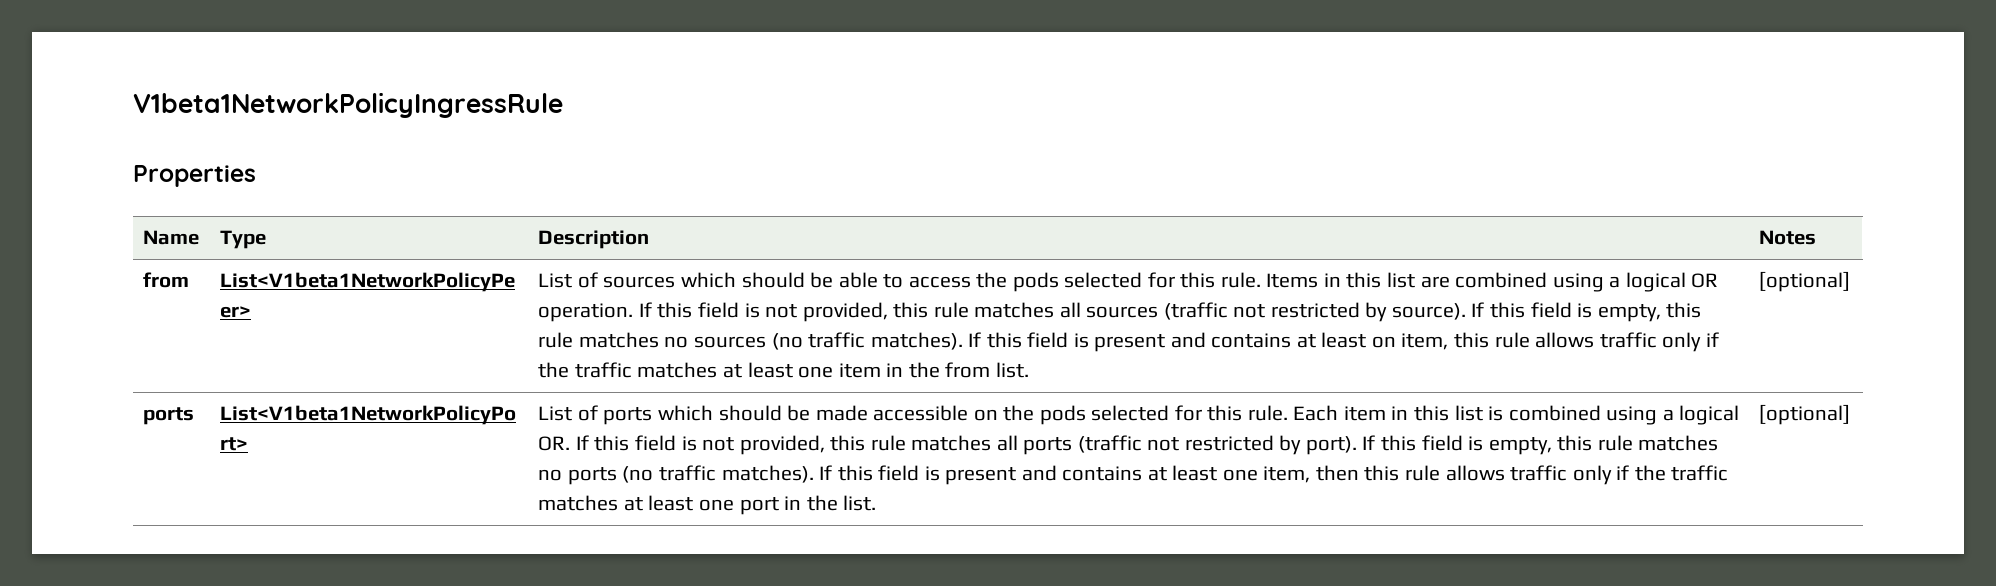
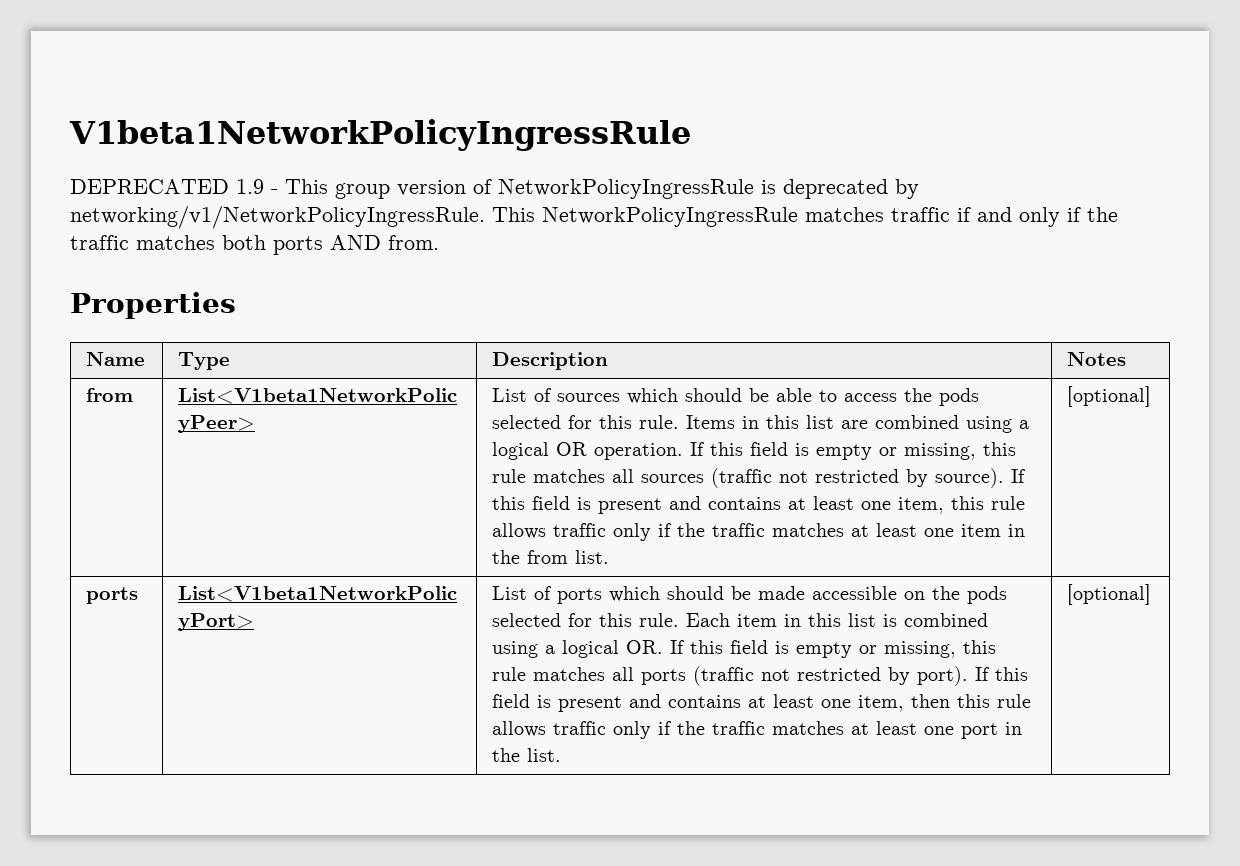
+ DEPRECATED 1.9 - This group version of NetworkPolicyIngressRule is deprecated by networking/v1/NetworkPolicyIngressRule. This NetworkPolicyIngressRule matches traffic if and only if the traffic matches both ports AND from.
- If this field is not provided, this rule matches all sources (traffic not restricted by source).
+ If this field is empty or missing, this rule matches all sources (traffic not restricted by source).
- If this field is empty, this rule matches no sources (no traffic matches). If this field is present and contains at least on item, this rule allows traffic only if the traffic matches at least one item in the from list.
+ If this field is present and contains at least one item, this rule allows traffic only if the traffic matches at least one item in the from list.
- Each item in this list is combined using a logical OR. If this field is not provided, this rule matches all ports (traffic not restricted by port).
+ Each item in this list is combined using a logical OR. If this field is empty or missing, this rule matches all ports (traffic not restricted by port).
- If this field is empty, this rule matches no ports (no traffic matches). If this field is present and contains at least one item, then this rule allows traffic only if the traffic matches at least one port in the list.
+ If this field is present and contains at least one item, then this rule allows traffic only if the traffic matches at least one port in the list.

